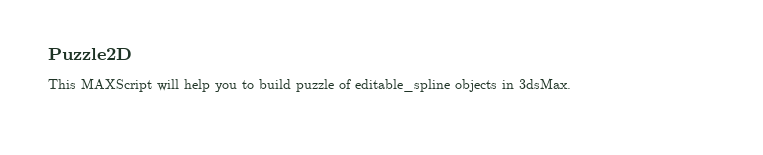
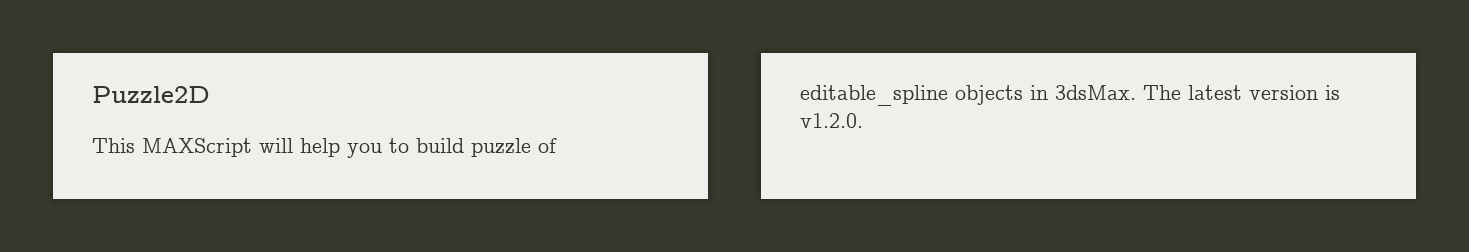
+ The latest version is v1.2.0.

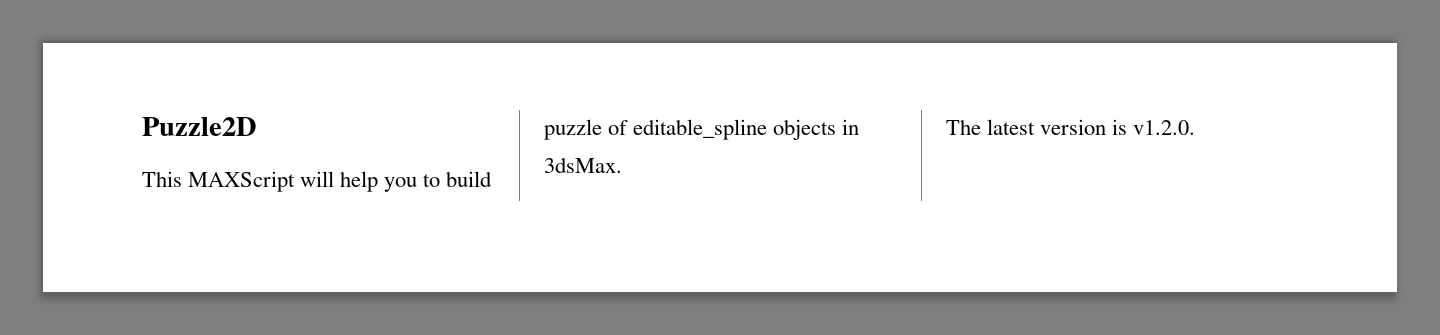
- This MAXScript will help you to build puzzle of editable_spline objects in 3dsMax. The latest version is v1.2.0.
+ This MAXScript will help you to build puzzle of editable_spline objects in 3dsMax.
+ The latest version is v1.2.0.

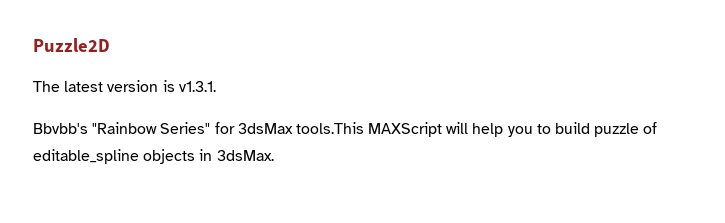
- This MAXScript will help you to build puzzle of editable_spline objects in 3dsMax.
+ The latest version is v1.3.1.
+ Bbvbb's "Rainbow Series" for 3dsMax tools.This MAXScript will help you to build puzzle of editable_spline objects in 3dsMax.
- The latest version is v1.2.0.

